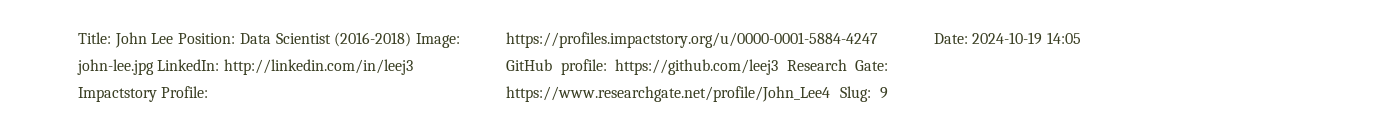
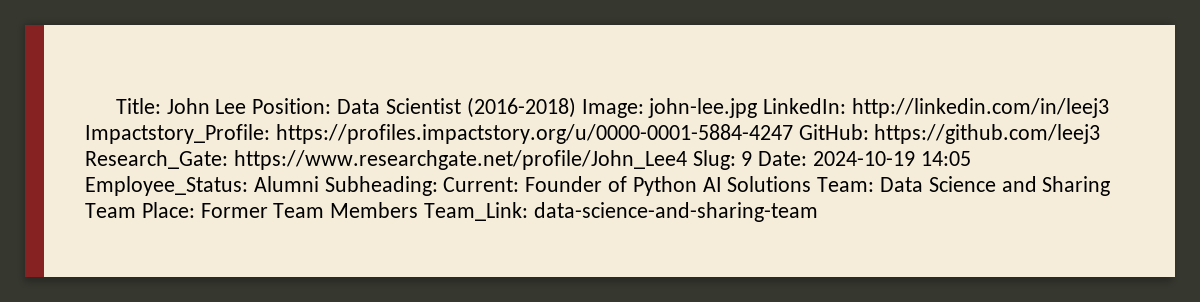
- Title: John Lee Position: Data Scientist (2016-2018) Image: john-lee.jpg LinkedIn: http://linkedin.com/in/leej3 Impactstory Profile: https://profiles.impactstory.org/u/0000-0001-5884-4247 GitHub profile: https://github.com/leej3 Research Gate: https://www.researchgate.net/profile/John_Lee4 Slug: 9 Date: 2024-10-19 14:05
+ Title: John Lee Position: Data Scientist (2016-2018) Image: john-lee.jpg LinkedIn: http://linkedin.com/in/leej3 Impactstory_Profile: https://profiles.impactstory.org/u/0000-0001-5884-4247 GitHub: https://github.com/leej3 Research_Gate: https://www.researchgate.net/profile/John_Lee4 Slug: 9 Date: 2024-10-19 14:05 Employee_Status: Alumni Subheading: Current: Founder of Python AI Solutions Team: Data Science and Sharing Team Place: Former Team Members Team_Link: data-science-and-sharing-team

